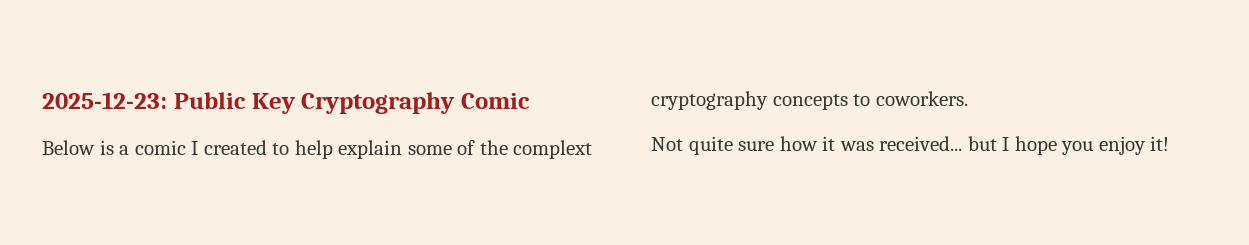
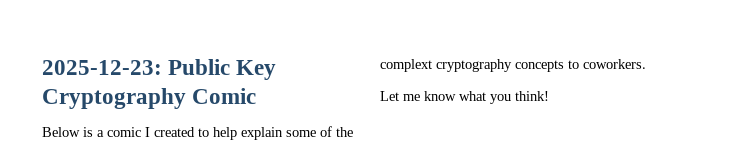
- Not quite sure how it was received... but I hope you enjoy it!
+ Let me know what you think!

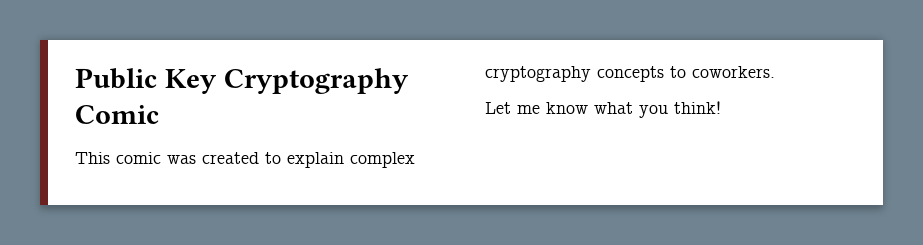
- 2025-12-23: Public Key Cryptography Comic
+ Public Key Cryptography Comic
- Below is a comic I created to help explain some of the complext cryptography concepts to coworkers.
+ This comic was created to explain complex cryptography concepts to coworkers.

